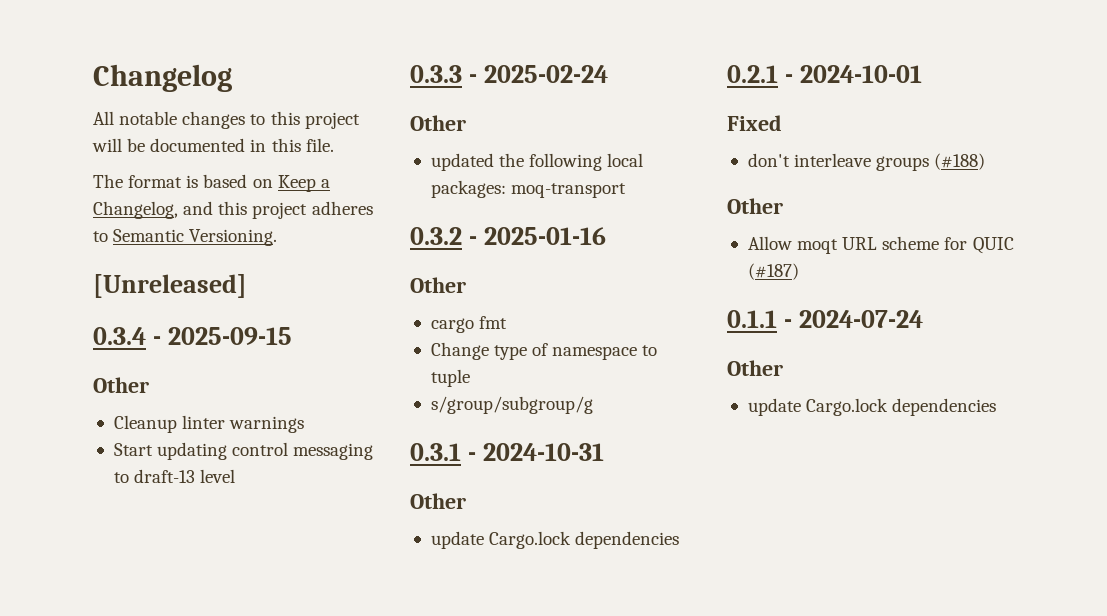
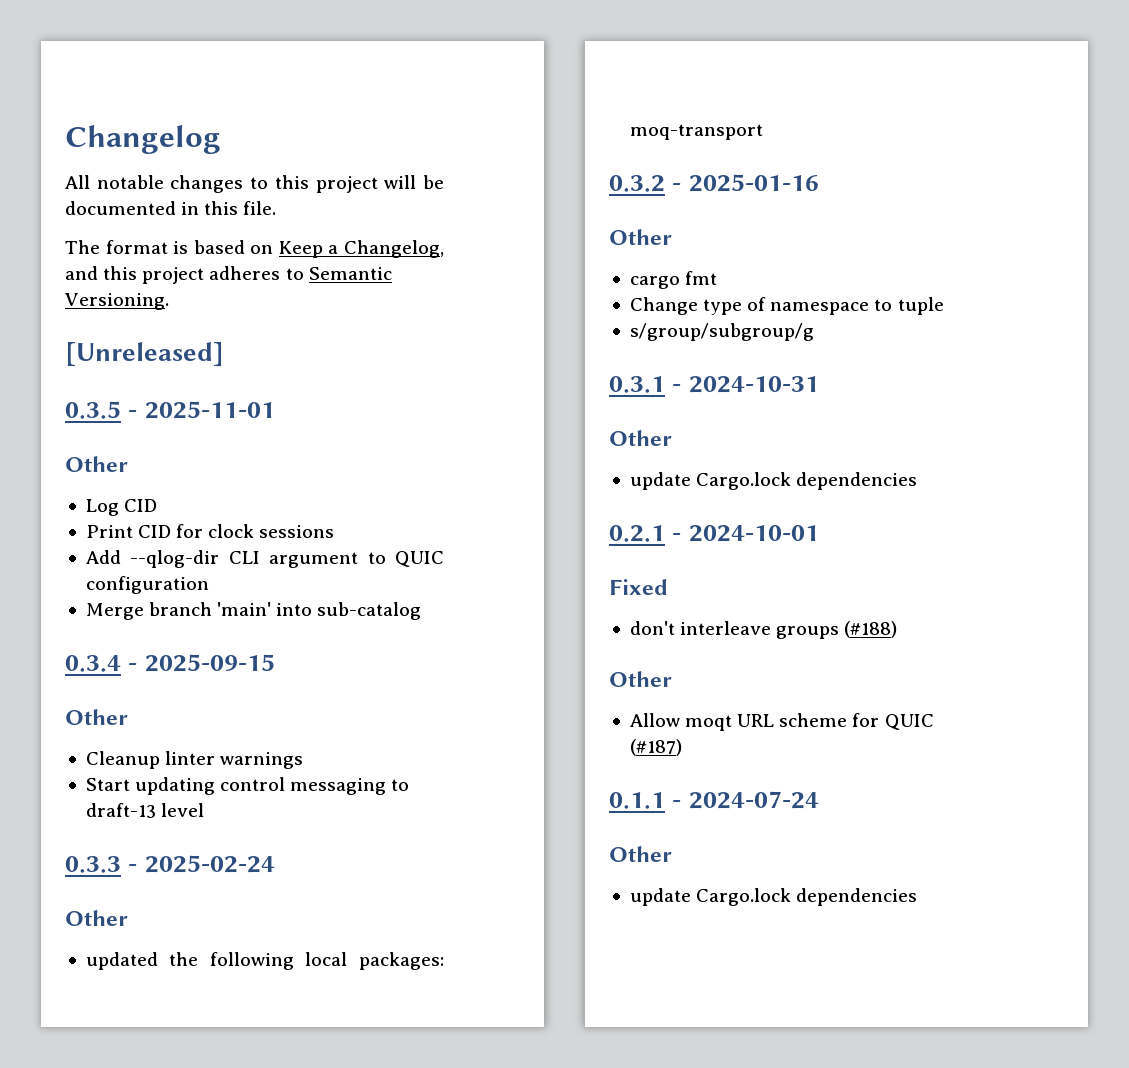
+ 0.3.5 - 2025-11-01
+ Other
+ Log CID
+ Print CID for clock sessions
+ Add --qlog-dir CLI argument to QUIC configuration
+ Merge branch 'main' into sub-catalog

